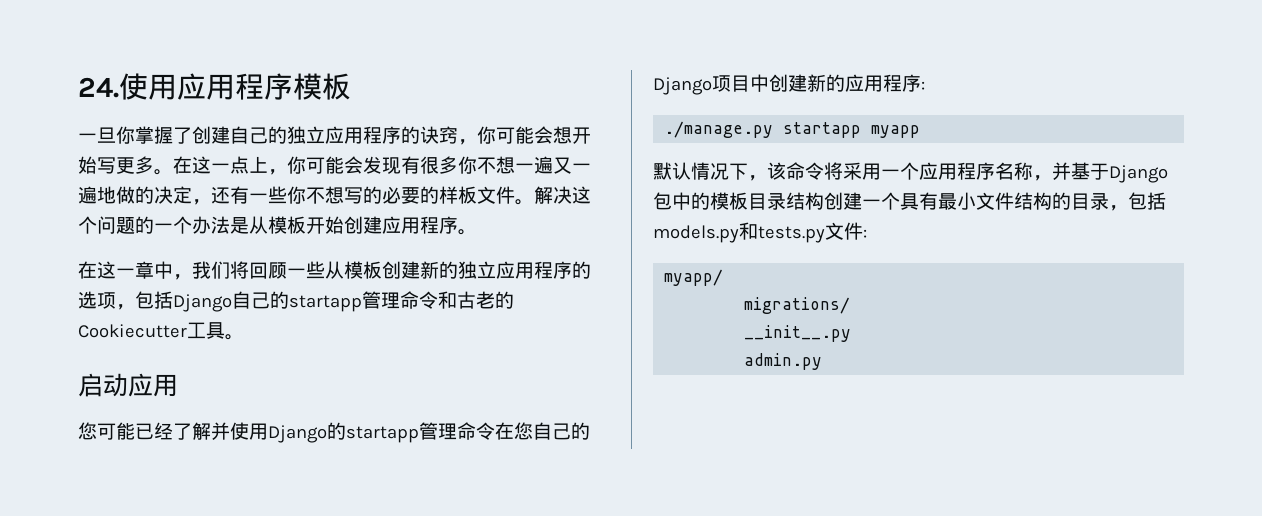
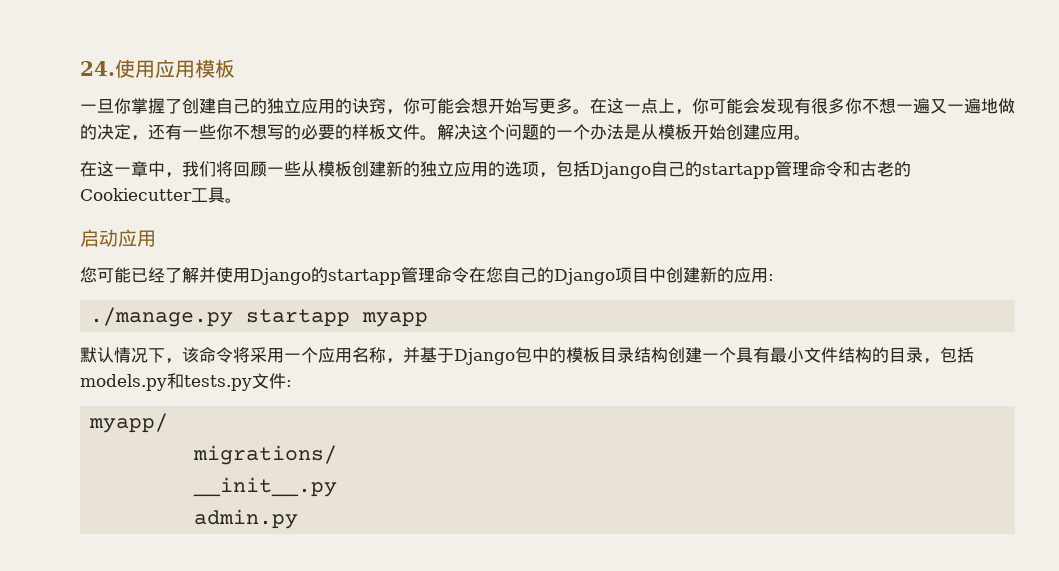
- 24.使用应用程序模板
+ 24.使用应用模板
- 一旦你掌握了创建自己的独立应用程序的诀窍，你可能会想开始写更多。
+ 一旦你掌握了创建自己的独立应用的诀窍，你可能会想开始写更多。
- 解决这个问题的一个办法是从模板开始创建应用程序。
+ 解决这个问题的一个办法是从模板开始创建应用。
- 在这一章中，我们将回顾一些从模板创建新的独立应用程序的选项，包括Django自己的startapp管理命令和古老的Cookiecutter工具。
+ 在这一章中，我们将回顾一些从模板创建新的独立应用的选项，包括Django自己的startapp管理命令和古老的Cookiecutter工具。
- 您可能已经了解并使用Django的startapp管理命令在您自己的Django项目中创建新的应用程序:
+ 您可能已经了解并使用Django的startapp管理命令在您自己的Django项目中创建新的应用:
- 默认情况下，该命令将采用一个应用程序名称，并基于Django包中的模板目录结构创建一个具有最小文件结构的目录，包括models.py和tests.py文件:
+ 默认情况下，该命令将采用一个应用名称，并基于Django包中的模板目录结构创建一个具有最小文件结构的目录，包括models.py和tests.py文件:

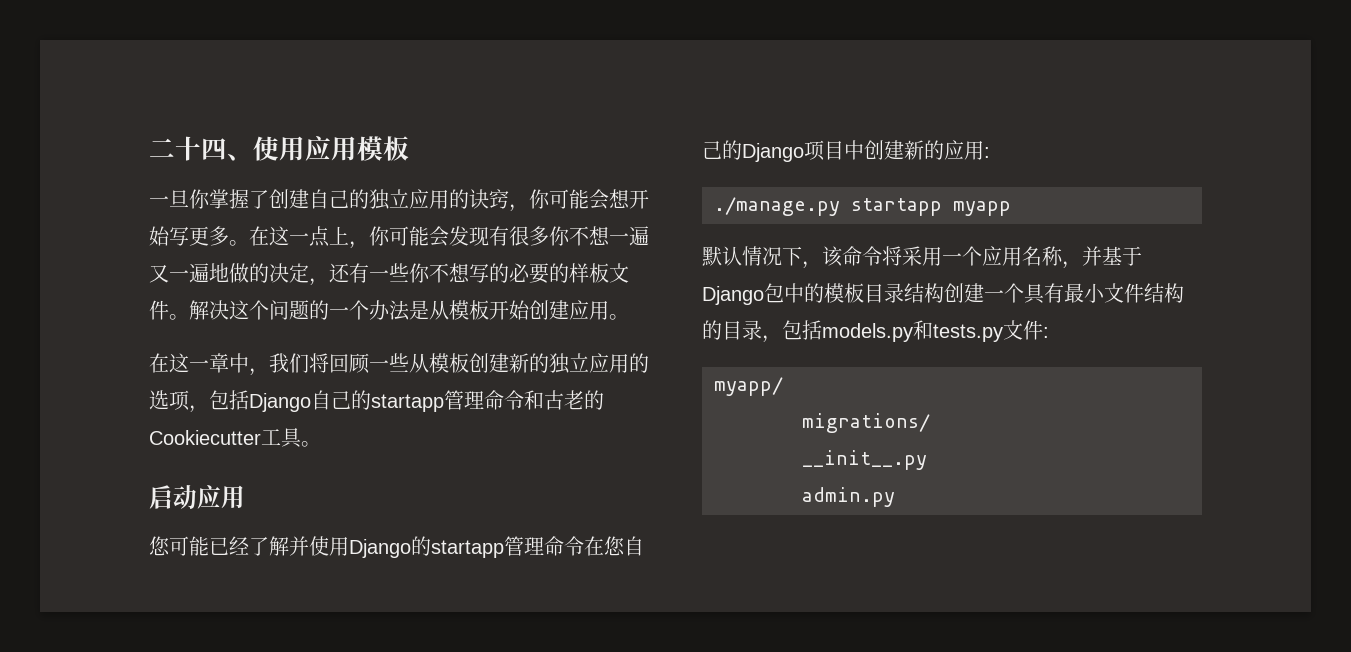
- 24.使用应用模板
+ 二十四、使用应用模板

